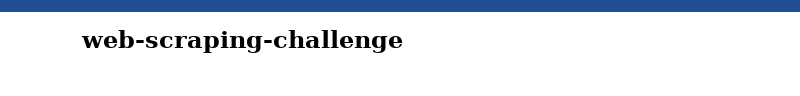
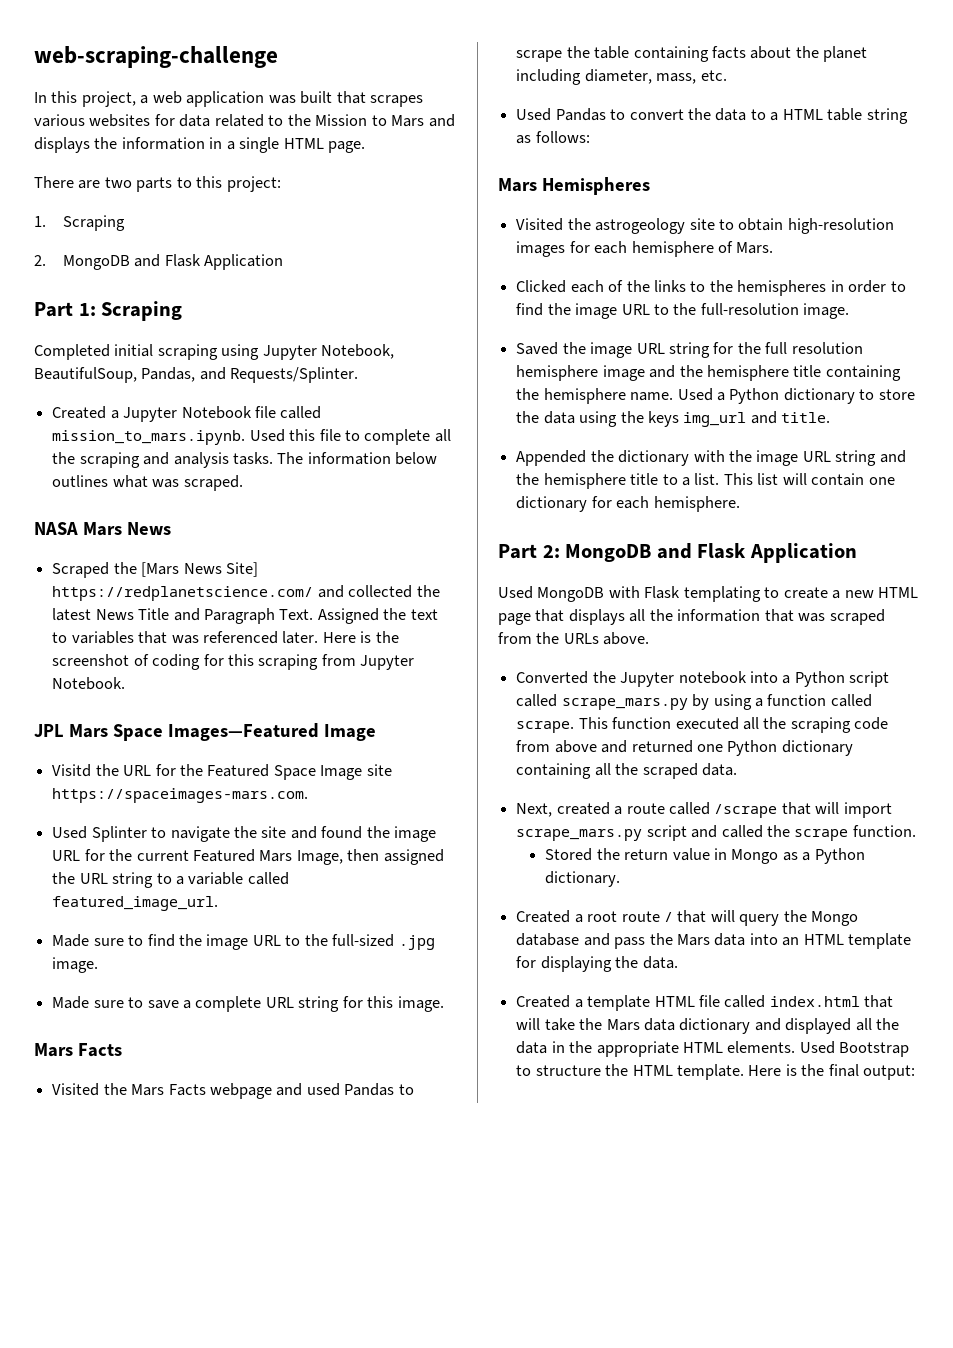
+ In this project, a web application was built that scrapes various websites for data related to the Mission to Mars and displays the information in a single HTML page.
+ There are two parts to this project:
+ 1. Scraping
+ 2. MongoDB and Flask Application
+ Part 1: Scraping
+ Completed initial scraping using Jupyter Notebook, BeautifulSoup, Pandas, and Requests/Splinter.
+ Created a Jupyter Notebook file called mission_to_mars.ipynb. Used this file to complete all the scraping and analysis tasks. The information below outlines what was scraped.
+ NASA Mars News
+ Scraped the [Mars News Site] https://redplanetscience.com/ and collected the latest News Title and Paragraph Text. Assigned the text to variables that was referenced later. Here is the screenshot of coding for this scraping from Jupyter Notebook.
+ JPL Mars Space Images—Featured Image
+ Visitd the URL for the Featured Space Image site https://spaceimages-mars.com.
+ Used Splinter to navigate the site and found the image URL for the current Featured Mars Image, then assigned the URL string to a variable called featured_image_url.
+ Made sure to find the image URL to the full-sized .jpg image.
+ Made sure to save a complete URL string for this image.
+ Mars Facts
+ Visited the Mars Facts webpage and used Pandas to scrape the table containing facts about the planet including diameter, mass, etc.
+ Used Pandas to convert the data to a HTML table string as follows:
+ Mars Hemispheres
+ Visited the astrogeology site to obtain high-resolution images for each hemisphere of Mars.
+ Clicked each of the links to the hemispheres in order to find the image URL to the full-resolution image.
+ Saved the image URL string for the full resolution hemisphere image and the hemisphere title containing the hemisphere name. Used a Python dictionary to store the data using the keys img_url and title.
+ Appended the dictionary with the image URL string and the hemisphere title to a list. This list will contain one dictionary for each hemisphere.
+ Part 2: MongoDB and Flask Application
+ Used MongoDB with Flask templating to create a new HTML page that displays all the information that was scraped from the URLs above.
+ Converted the Jupyter notebook into a Python script called scrape_mars.py by using a function called scrape. This function executed all the scraping code from above and returned one Python dictionary containing all the scraped data.
+ Next, created a route called /scrape that will import scrape_mars.py script and called the scrape function.
+ Stored the return value in Mongo as a Python dictionary.
+ Created a root route / that will query the Mongo database and pass the Mars data into an HTML template for displaying the data.
+ Created a template HTML file called index.html that will take the Mars data dictionary and displayed all the data in the appropriate HTML elements. Used Bootstrap to structure the HTML template. Here is the final output:

